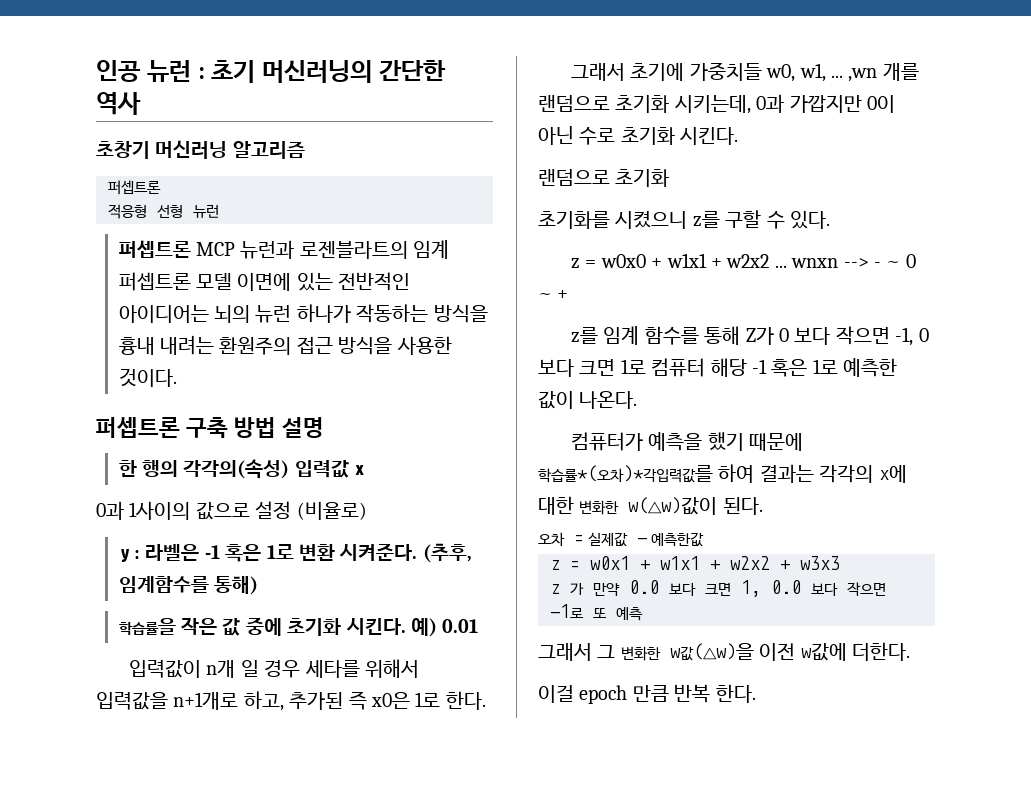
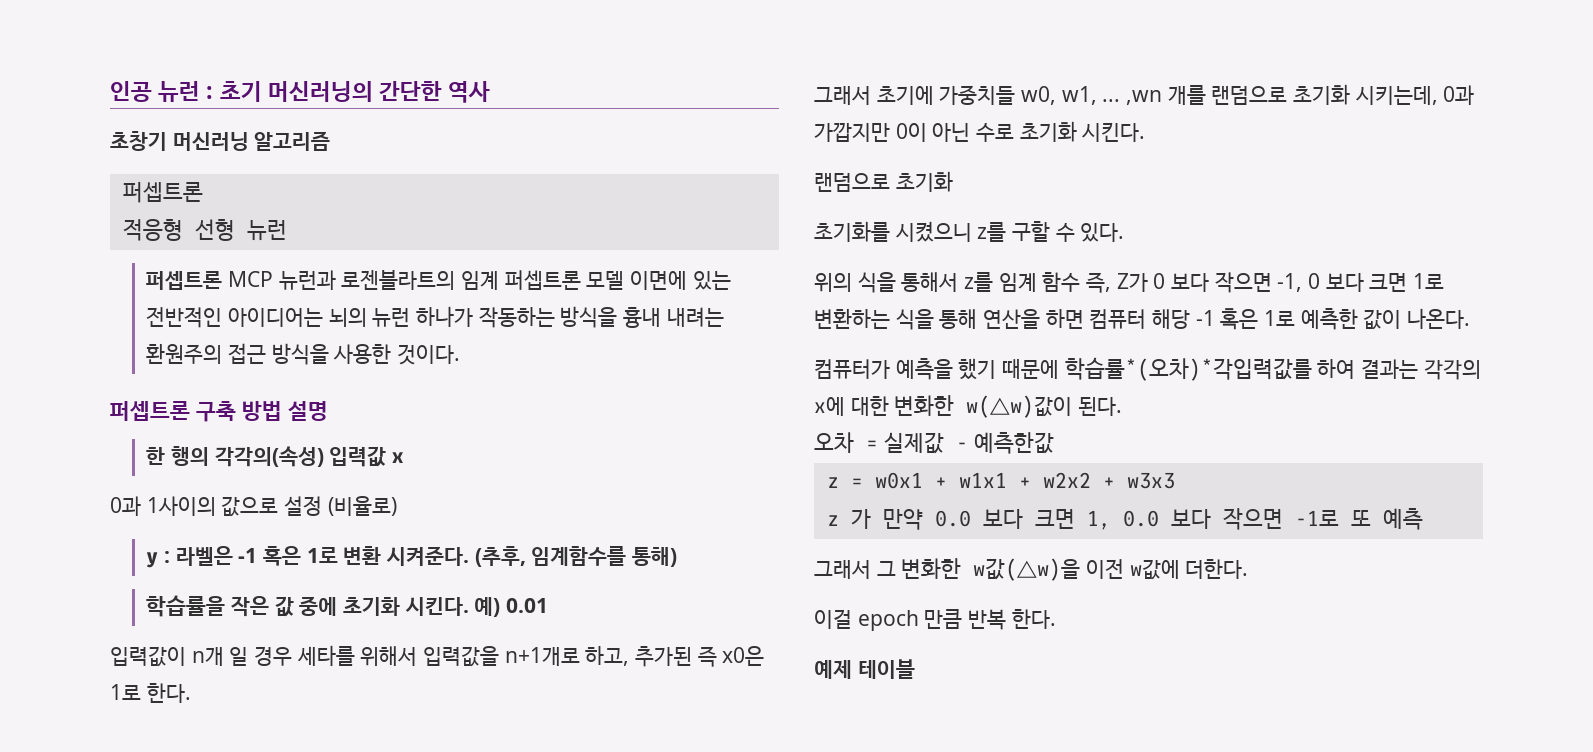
- z = w0x0 + w1x1 + w2x2 ... wnxn --> - ~ 0 ~ +
- z를 임계 함수를 통해 Z가 0 보다 작으면 -1, 0 보다 크면 1로 컴퓨터 해당 -1 혹은 1로 예측한 값이 나온다.
+ 위의 식을 통해서 z를 임계 함수 즉, Z가 0 보다 작으면 -1, 0 보다 크면 1로 변환하는 식을 통해 연산을 하면 컴퓨터 해당 -1 혹은 1로 예측한 값이 나온다.
+ 예제 테이블

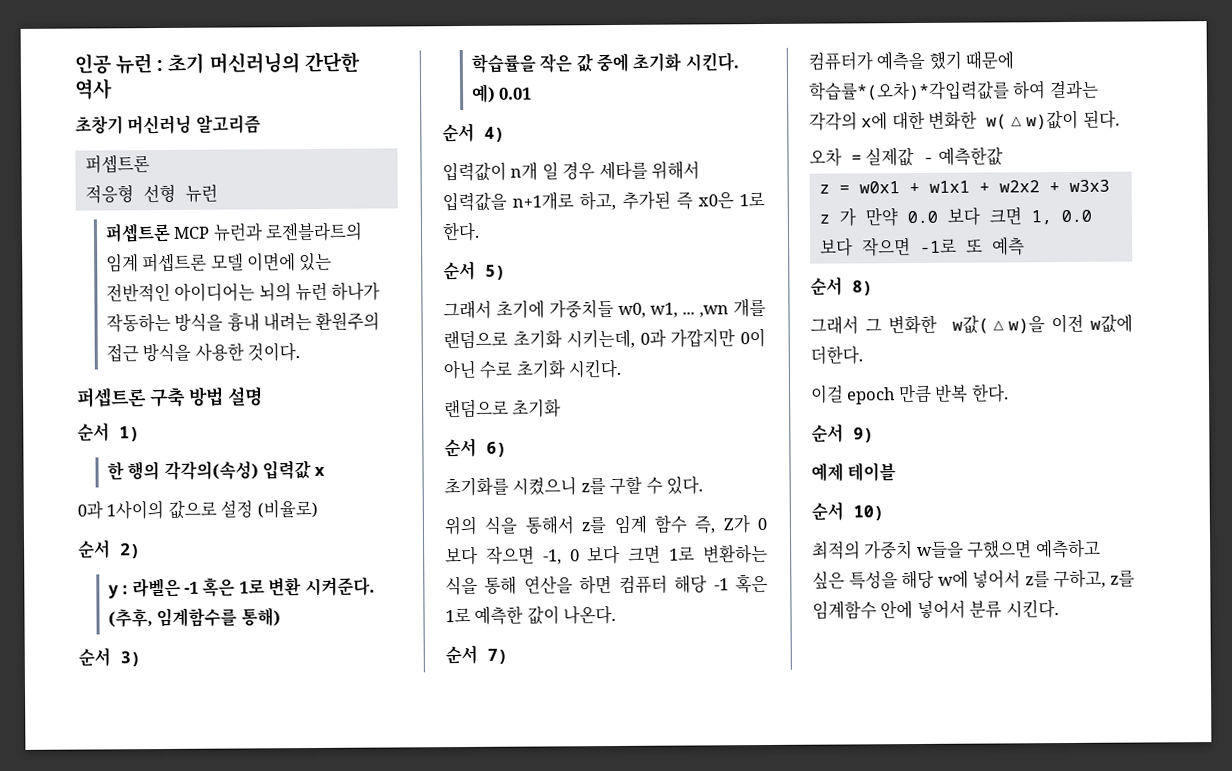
+ 순서 1)
+ 순서 2)
+ 순서 3)
+ 순서 4)
+ 순서 5)
+ 순서 6)
+ 순서 7)
+ 순서 8)
+ 순서 9)
+ 순서 10)
+ 최적의 가중치 w들을 구했으면 예측하고 싶은 특성을 해당 w에 넣어서 z를 구하고, z를 임계함수 안에 넣어서 분류 시킨다.

